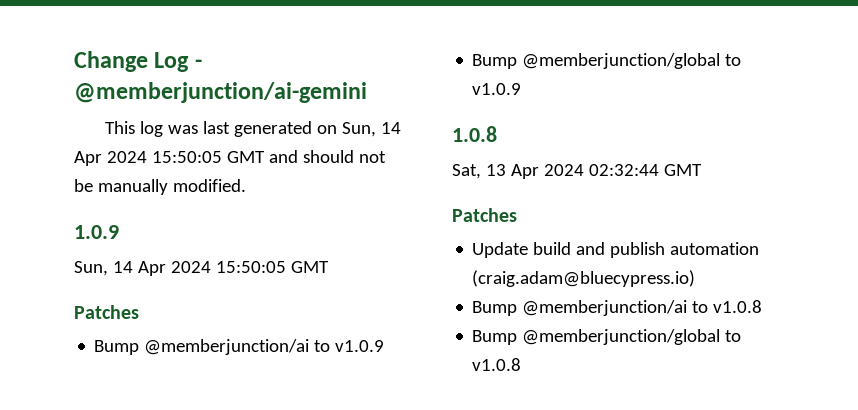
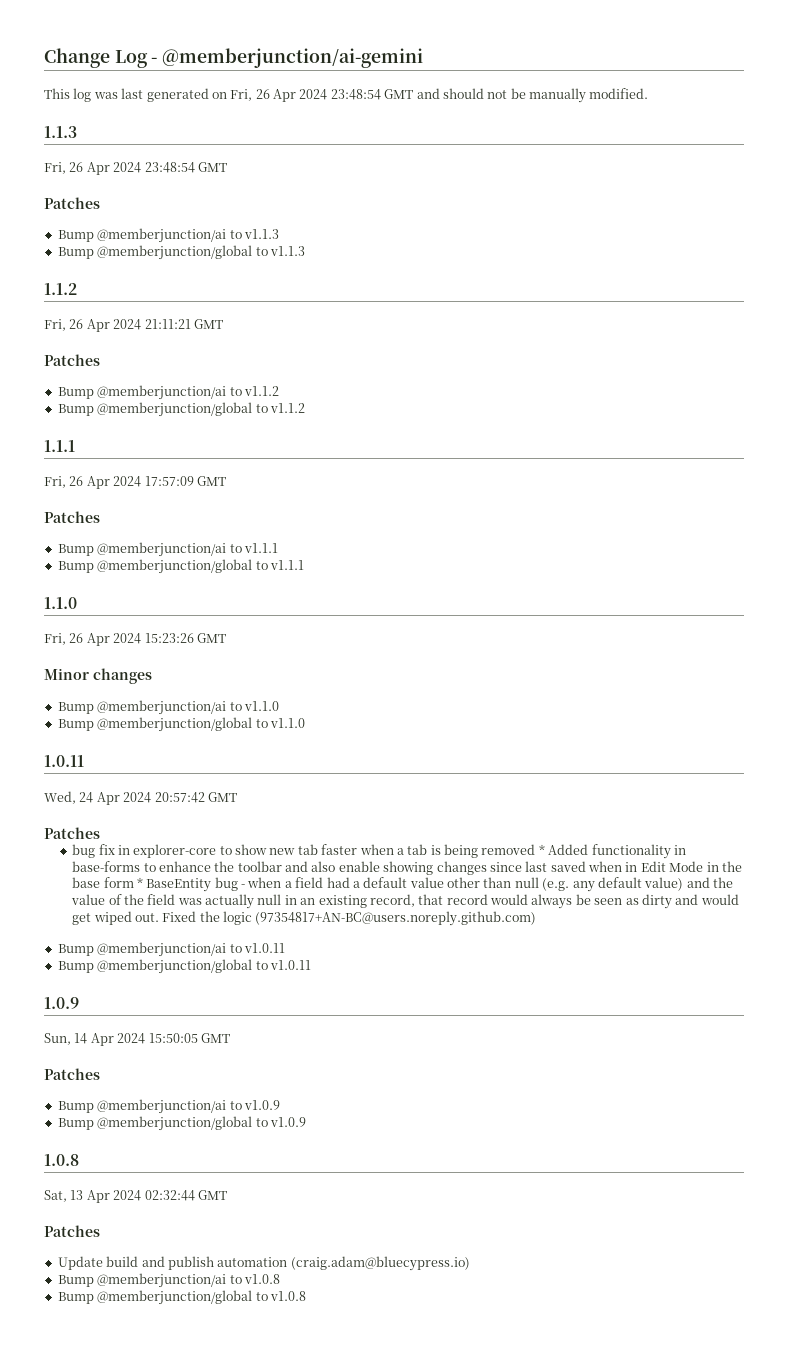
- This log was last generated on Sun, 14 Apr 2024 15:50:05 GMT and should not be manually modified.
+ This log was last generated on Fri, 26 Apr 2024 23:48:54 GMT and should not be manually modified.
+ 1.1.3
+ Fri, 26 Apr 2024 23:48:54 GMT
+ Patches
+ Bump @memberjunction/ai to v1.1.3
+ Bump @memberjunction/global to v1.1.3
+ 1.1.2
+ Fri, 26 Apr 2024 21:11:21 GMT
+ Patches
+ Bump @memberjunction/ai to v1.1.2
+ Bump @memberjunction/global to v1.1.2
+ 1.1.1
+ Fri, 26 Apr 2024 17:57:09 GMT
+ Patches
+ Bump @memberjunction/ai to v1.1.1
+ Bump @memberjunction/global to v1.1.1
+ 1.1.0
+ Fri, 26 Apr 2024 15:23:26 GMT
+ Minor changes
+ Bump @memberjunction/ai to v1.1.0
+ Bump @memberjunction/global to v1.1.0
+ 1.0.11
+ Wed, 24 Apr 2024 20:57:42 GMT
+ Patches
+ bug fix in explorer-core to show new tab faster when a tab is being removed * Added functionality in base-forms to enhance the toolbar and also enable showing changes since last saved when in Edit Mode in the base form * BaseEntity bug - when a field had a default value other than null (e.g. any default value) and the value of the field was actually null in an existing record, that record would always be seen as dirty and would get wiped out. Fixed the logic (97354817+AN-BC@users.noreply.github.com)
+ Bump @memberjunction/ai to v1.0.11
+ Bump @memberjunction/global to v1.0.11

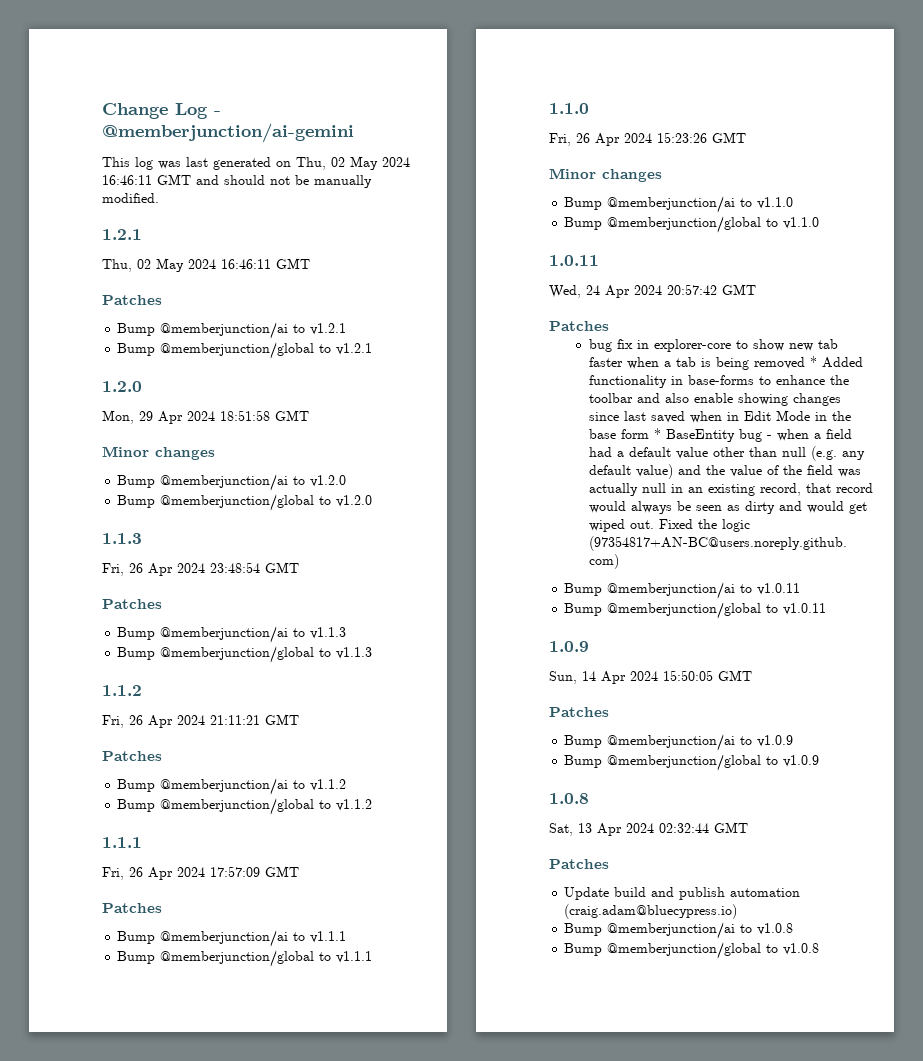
- This log was last generated on Fri, 26 Apr 2024 23:48:54 GMT and should not be manually modified.
+ This log was last generated on Thu, 02 May 2024 16:46:11 GMT and should not be manually modified.
+ 1.2.1
+ Thu, 02 May 2024 16:46:11 GMT
+ Patches
+ Bump @memberjunction/ai to v1.2.1
+ Bump @memberjunction/global to v1.2.1
+ 1.2.0
+ Mon, 29 Apr 2024 18:51:58 GMT
+ Minor changes
+ Bump @memberjunction/ai to v1.2.0
+ Bump @memberjunction/global to v1.2.0

